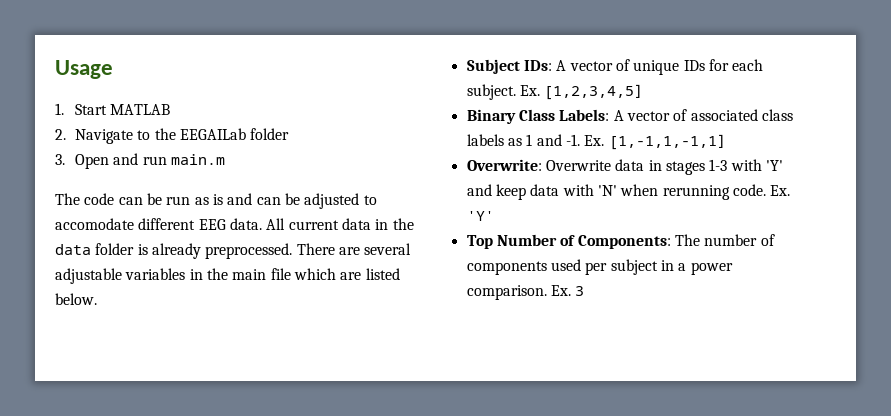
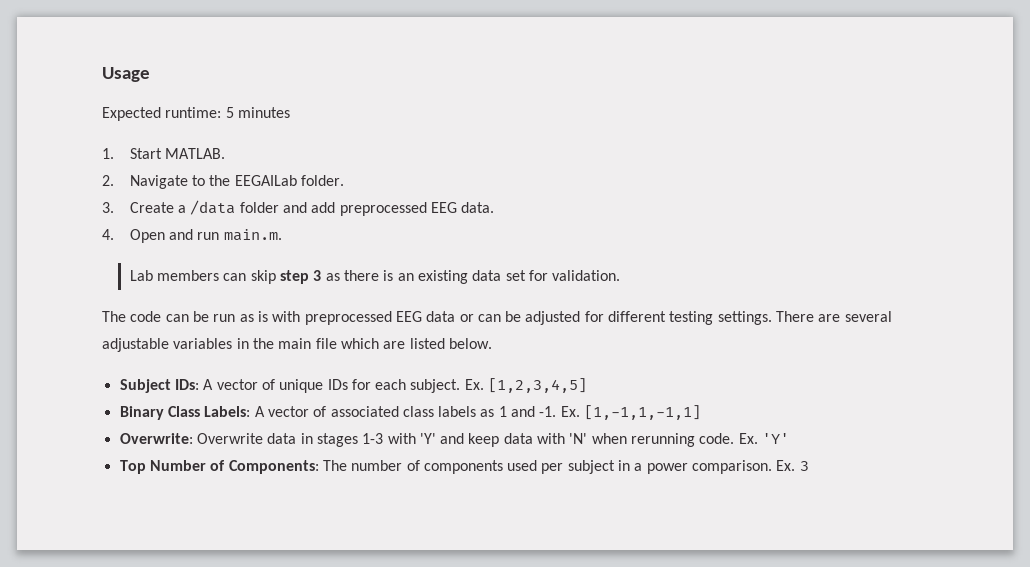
+ Expected runtime: 5 minutes
- 1. Start MATLAB
+ 1. Start MATLAB.
- 2. Navigate to the EEGAILab folder
- 3. Open and run main.m
+ 2. Navigate to the EEGAILab folder.
+ 3. Create a /data folder and add preprocessed EEG data.
+ 4. Open and run main.m.
+ Lab members can skip step 3 as there is an existing data set for validation.
- The code can be run as is and can be adjusted to accomodate different EEG data. All current data in the data folder is already preprocessed.
+ The code can be run as is with preprocessed EEG data or can be adjusted for different testing settings.

